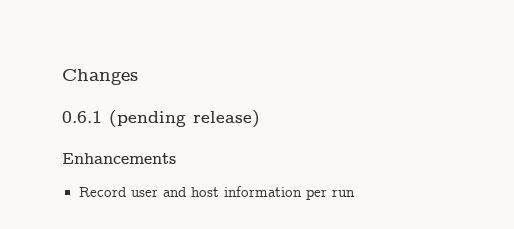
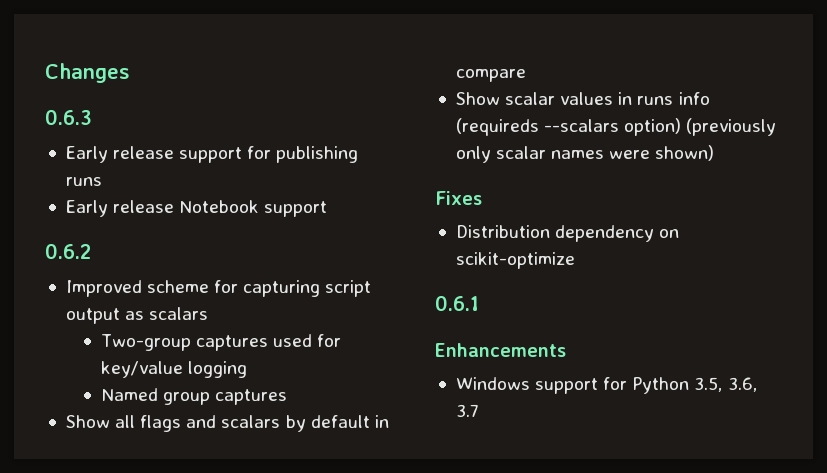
+ 0.6.3
+ Early release support for publishing runs
+ Early release Notebook support
+ 0.6.2
+ Improved scheme for capturing script output as scalars
+ Two-group captures used for key/value logging
+ Named group captures
+ Show all flags and scalars by default in compare
+ Show scalar values in runs info (requireds --scalars option) (previously only scalar names were shown)
+ Fixes
+ Distribution dependency on scikit-optimize
- 0.6.1 (pending release)
+ 0.6.1
- Record user and host information per run
+ Windows support for Python 3.5, 3.6, 3.7

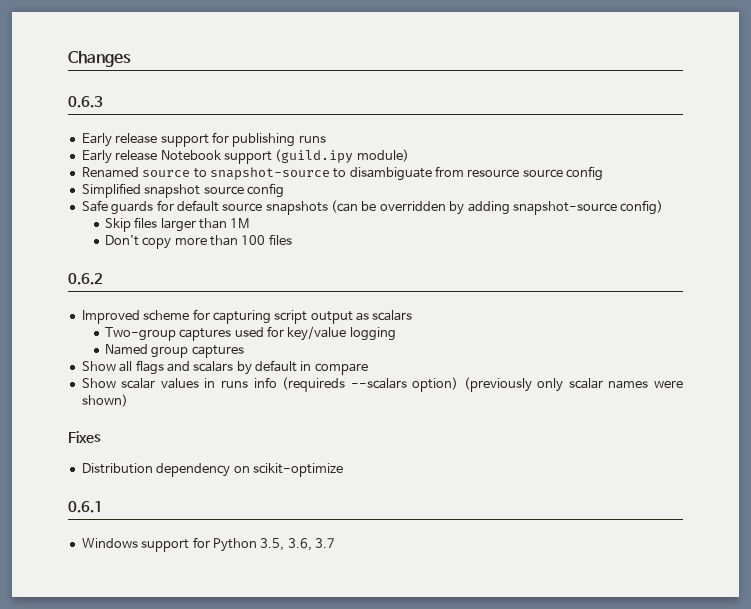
- Early release Notebook support
+ Early release Notebook support (guild.ipy module)
+ Renamed source to snapshot-source to disambiguate from resource source config
+ Simplified snapshot source config
+ Safe guards for default source snapshots (can be overridden by adding snapshot-source config)
+ Skip files larger than 1M
+ Don't copy more than 100 files
- Enhancements

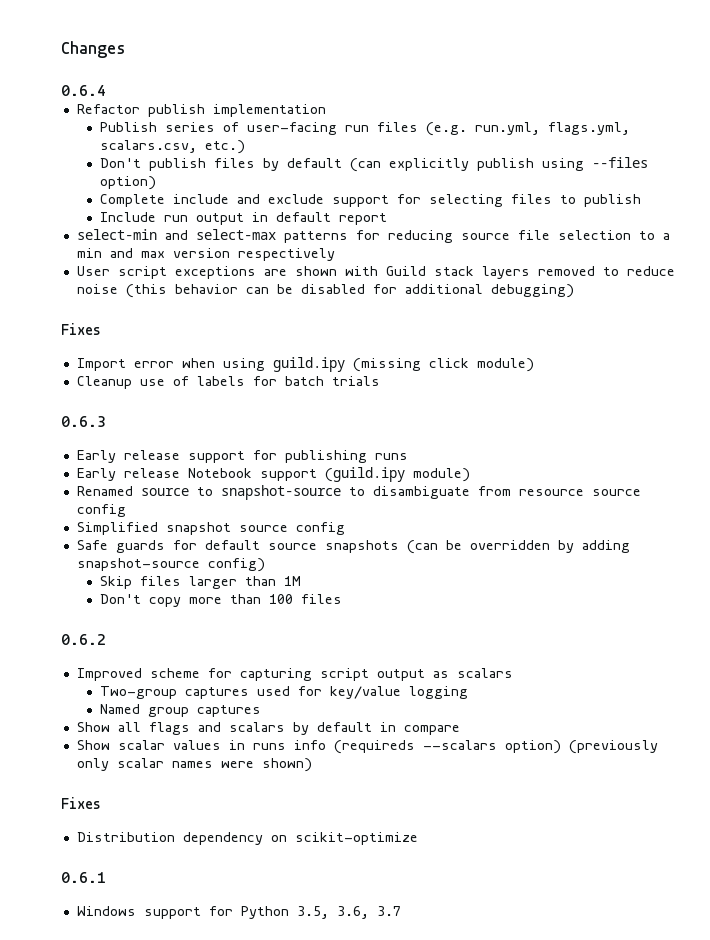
+ 0.6.4
+ Refactor publish implementation
+ Publish series of user-facing run files (e.g. run.yml, flags.yml, scalars.csv, etc.)
+ Don't publish files by default (can explicitly publish using --files option)
+ Complete include and exclude support for selecting files to publish
+ Include run output in default report
+ select-min and select-max patterns for reducing source file selection to a min and max version respectively
+ User script exceptions are shown with Guild stack layers removed to reduce noise (this behavior can be disabled for additional debugging)
+ Fixes
+ Import error when using guild.ipy (missing click module)
+ Cleanup use of labels for batch trials

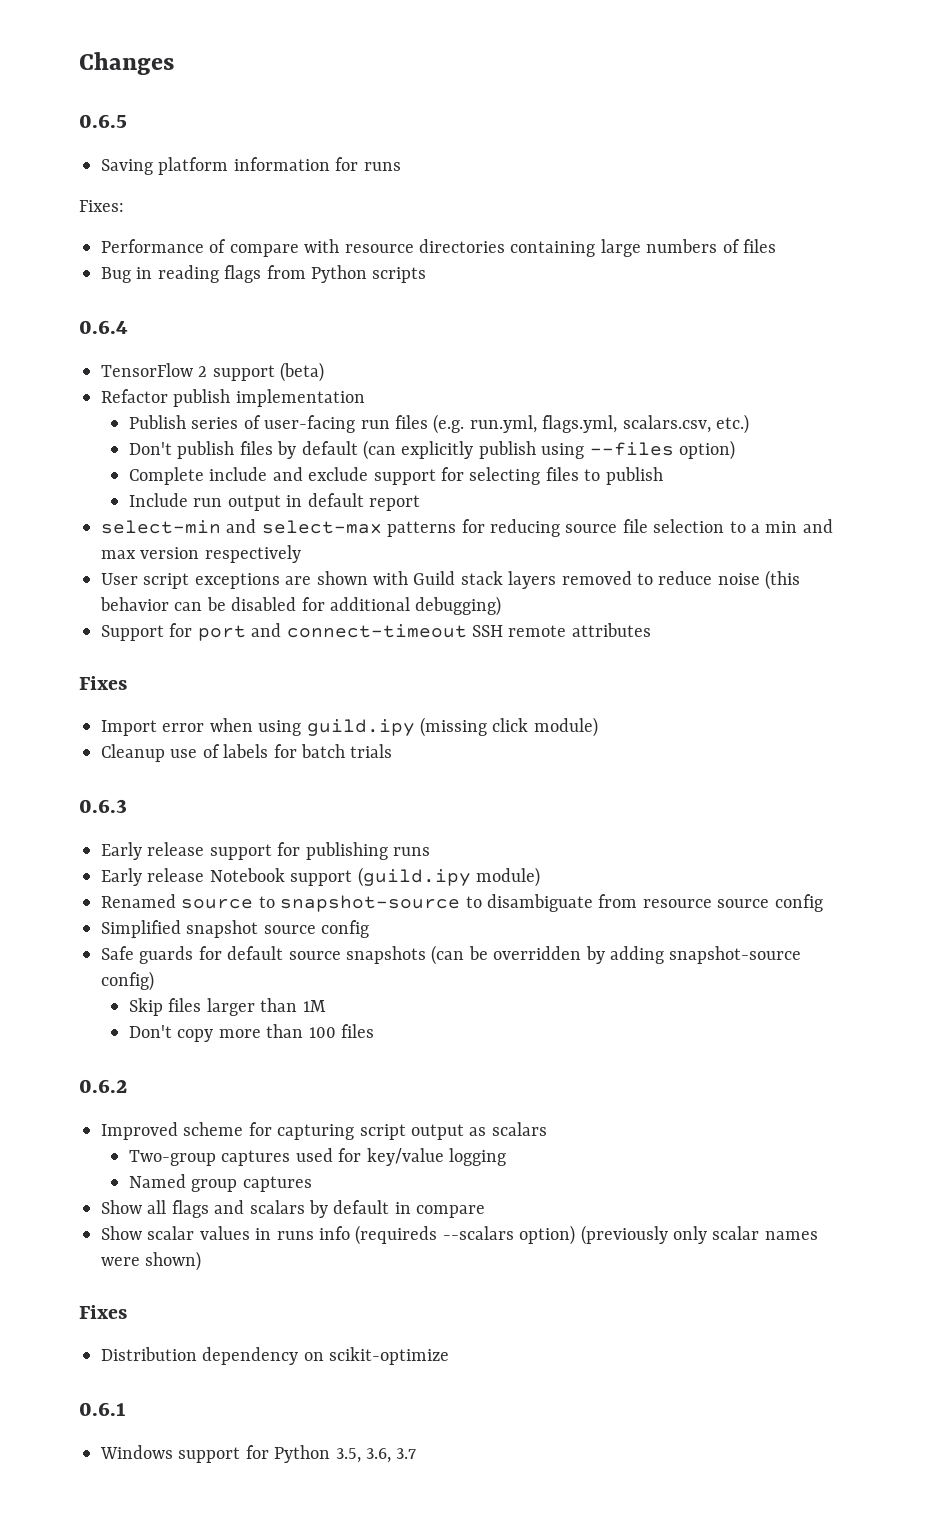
+ 0.6.5
+ Saving platform information for runs
+ Fixes:
+ Performance of compare with resource directories containing large numbers of files
+ Bug in reading flags from Python scripts
  0.6.4
+ TensorFlow 2 support (beta)
+ Support for port and connect-timeout SSH remote attributes

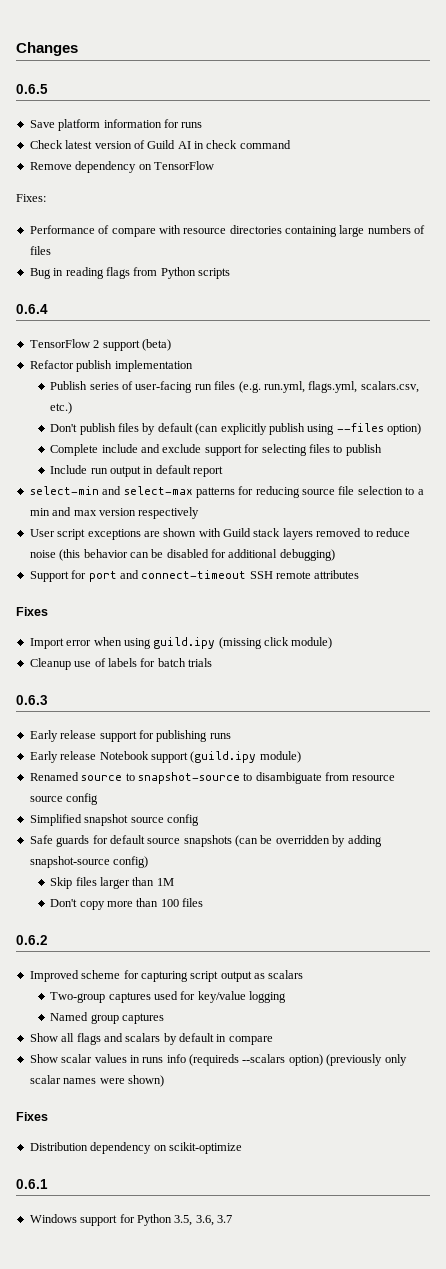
- Saving platform information for runs
+ Save platform information for runs
+ Check latest version of Guild AI in check command
+ Remove dependency on TensorFlow

